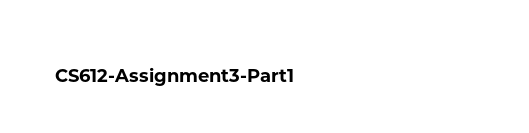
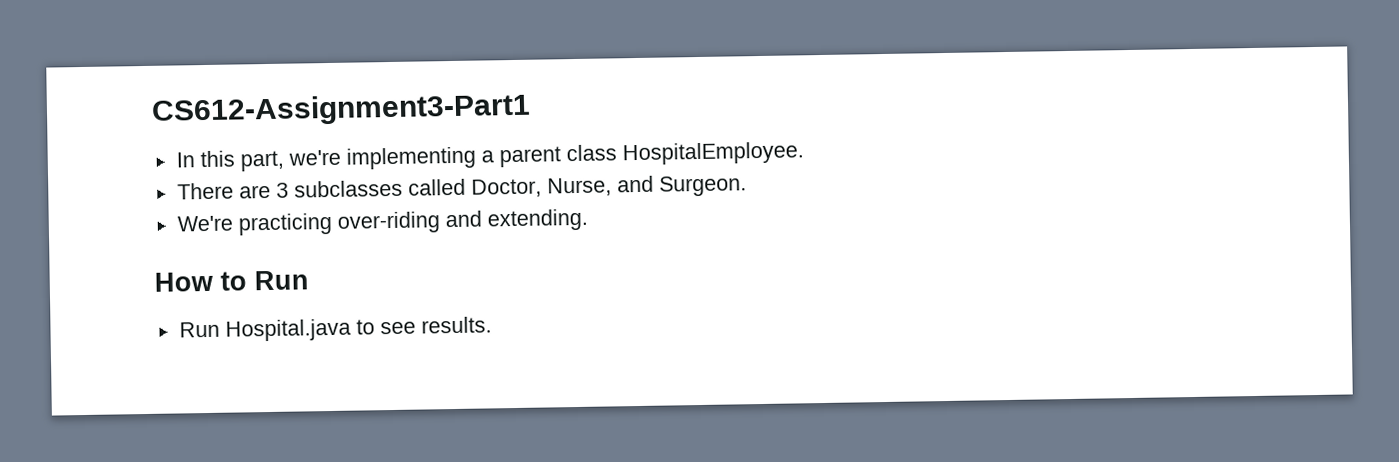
+ In this part, we're implementing a parent class HospitalEmployee.
+ There are 3 subclasses called Doctor, Nurse, and Surgeon.
+ We're practicing over-riding and extending.
+ How to Run
+ Run Hospital.java to see results.

